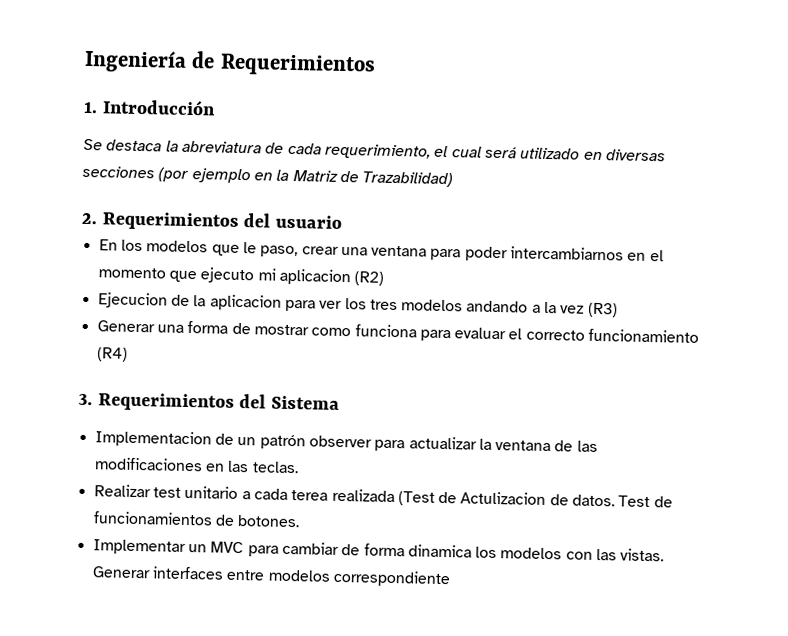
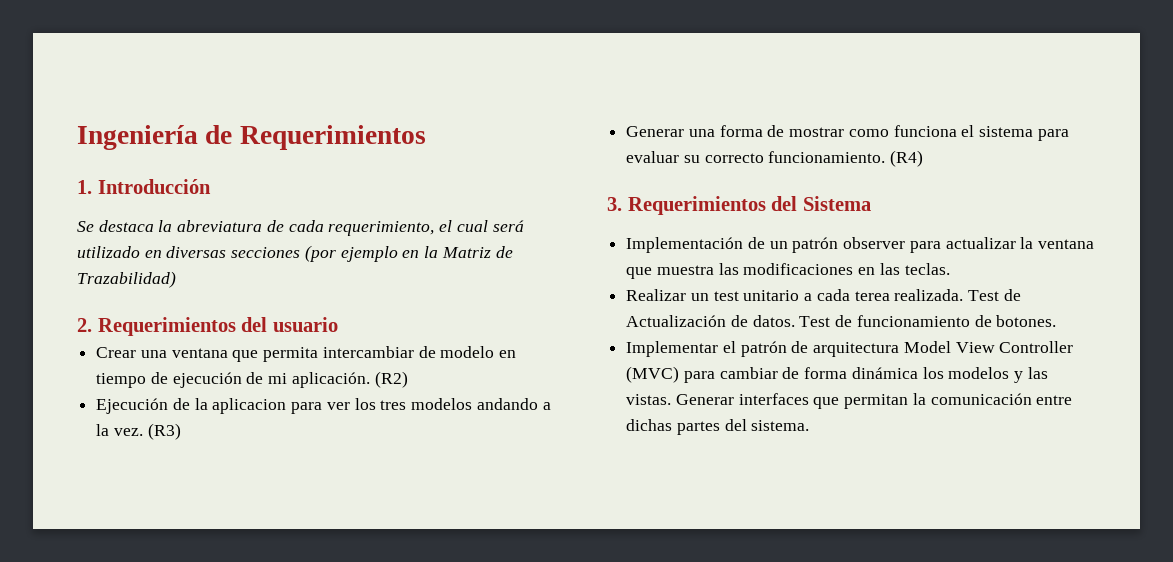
- En los modelos que le paso, crear una ventana para poder intercambiarnos en el momento que ejecuto mi aplicacion (R2)
+ Crear una ventana que permita intercambiar de modelo en tiempo de ejecución de mi aplicación. (R2)
- Ejecucion de la aplicacion para ver los tres modelos andando a la vez (R3)
+ Ejecución de la aplicacion para ver los tres modelos andando a la vez. (R3)
- Generar una forma de mostrar como funciona para evaluar el correcto funcionamiento (R4)
+ Generar una forma de mostrar como funciona el sistema para evaluar su correcto funcionamiento. (R4)
- Implementacion de un patrón observer para actualizar la ventana de las modificaciones en las teclas.
+ Implementación de un patrón observer para actualizar la ventana que muestra las modificaciones en las teclas.
- Realizar test unitario a cada terea realizada (Test de Actulizacion de datos.
+ Realizar un test unitario a cada terea realizada. Test de Actualización de datos.
- Test de funcionamientos de botones.
+ Test de funcionamiento de botones.
- Implementar un MVC para cambiar de forma dinamica los modelos con las vistas.
+ Implementar el patrón de arquitectura Model View Controller (MVC) para cambiar de forma dinámica los modelos y las vistas.
- Generar interfaces entre modelos correspondiente
+ Generar interfaces que permitan la comunicación entre dichas partes del sistema.

